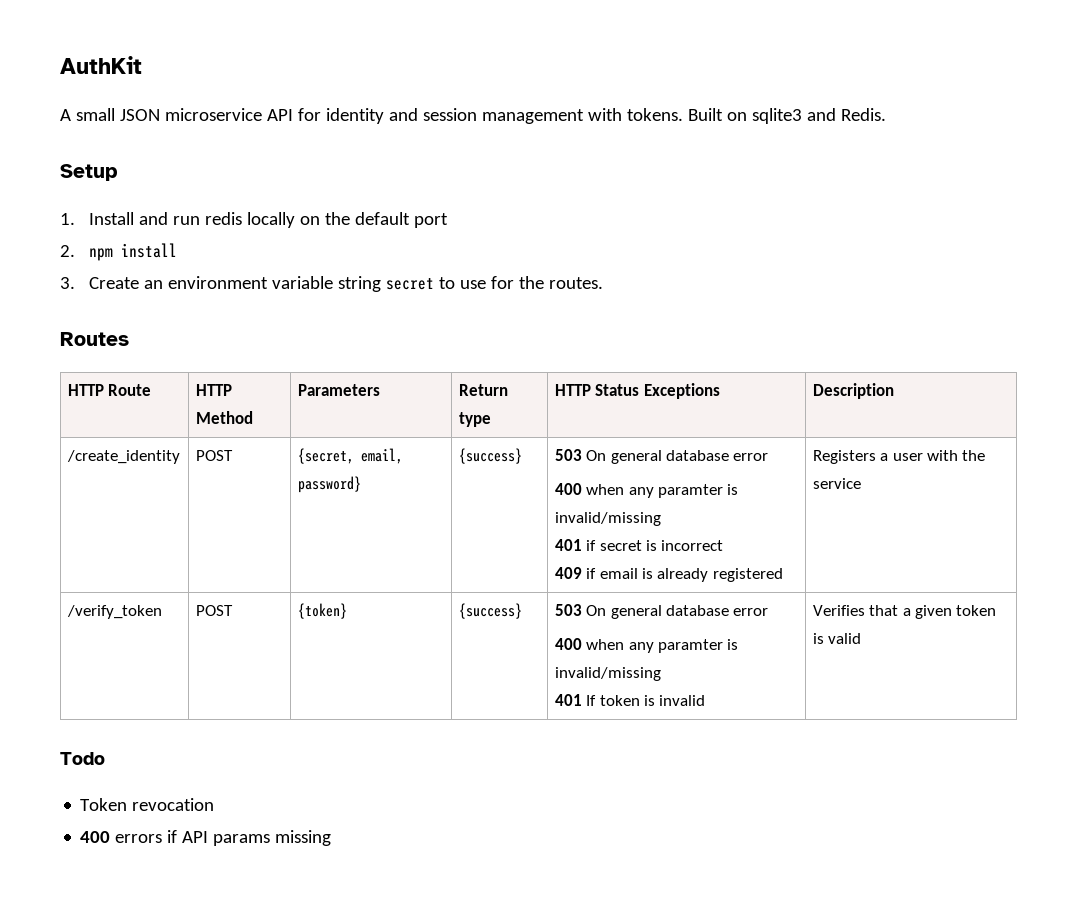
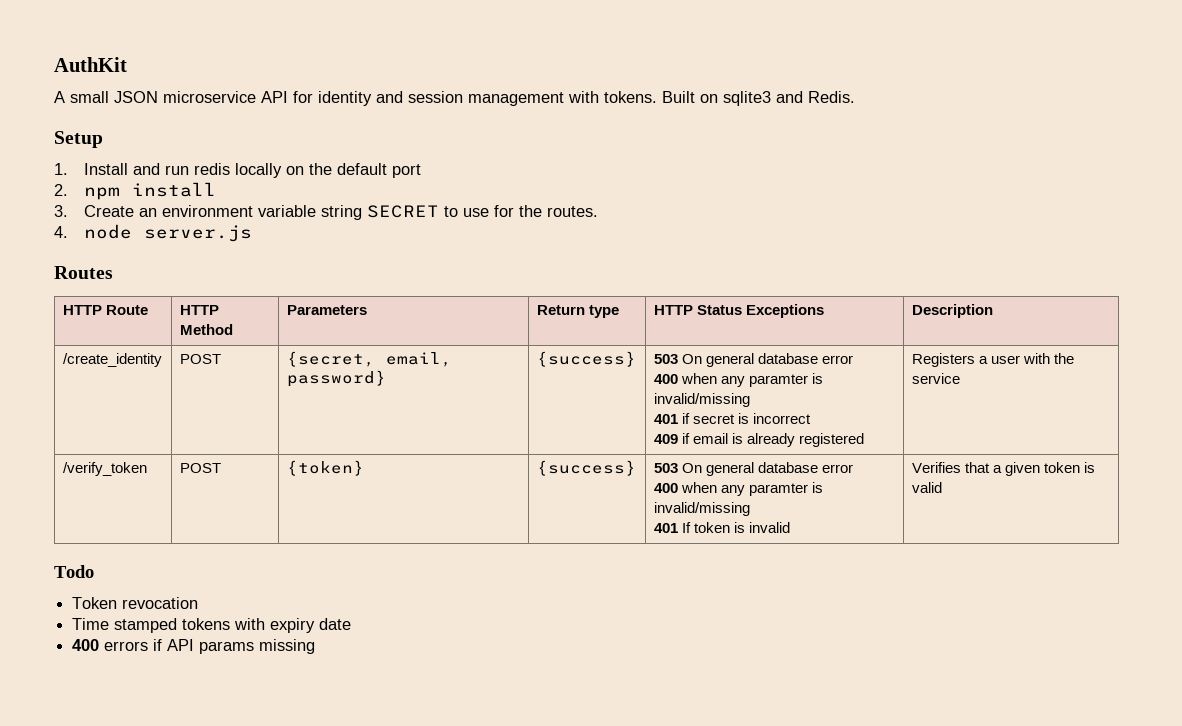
- 3. Create an environment variable string secret to use for the routes.
+ 3. Create an environment variable string SECRET to use for the routes.
+ 4. node server.js
+ Time stamped tokens with expiry date

